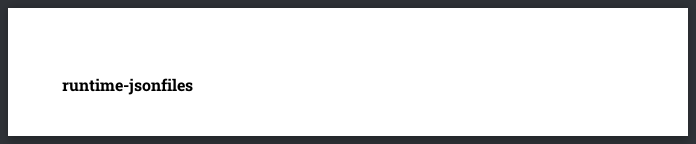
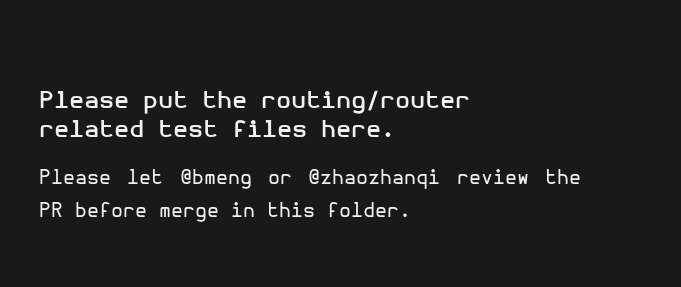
- runtime-jsonfiles
+ Please put the routing/router related test files here.
+ Please let @bmeng or @zhaozhanqi review the PR before merge in this folder.

